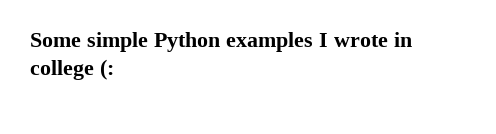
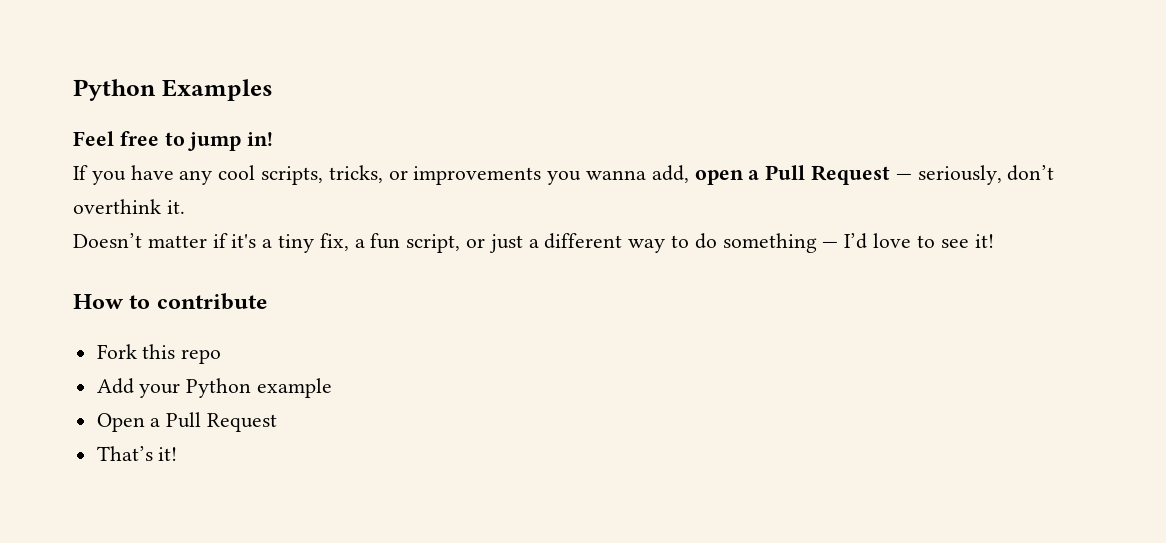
- Some simple Python examples I wrote in college (:
+ Python Examples
+ Feel free to jump in!
+ If you have any cool scripts, tricks, or improvements you wanna add, open a Pull Request — seriously, don’t overthink it.
+ Doesn’t matter if it's a tiny fix, a fun script, or just a different way to do something — I’d love to see it!
+ How to contribute
+ Fork this repo
+ Add your Python example
+ Open a Pull Request
+ That’s it!

